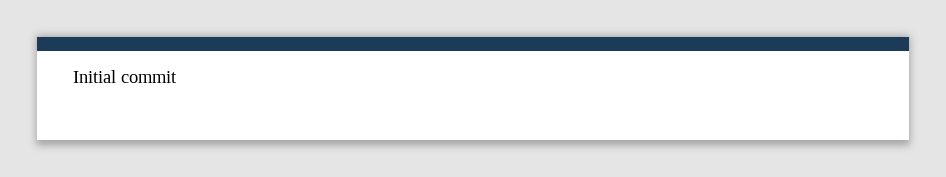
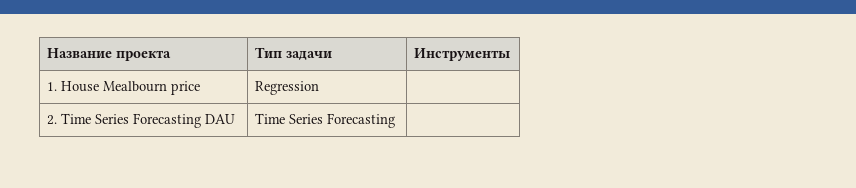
- Initial commit
+ Название проекта | Тип задачи | Инструменты
+ 1. House Mealbourn price | Regression |
+ 2. Time Series Forecasting DAU | Time Series Forecasting |

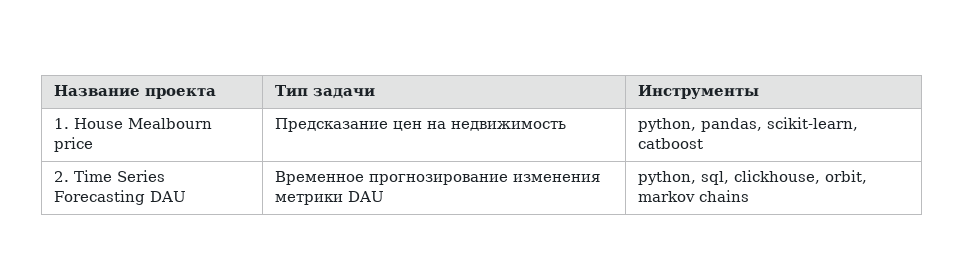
- 1. House Mealbourn price | Regression |
+ 1. House Mealbourn price | Предсказание цен на недвижимость | python, pandas, scikit-learn, catboost
- 2. Time Series Forecasting DAU | Time Series Forecasting |
+ 2. Time Series Forecasting DAU | Временное прогнозирование изменения метрики DAU | python, sql, clickhouse, orbit, markov chains

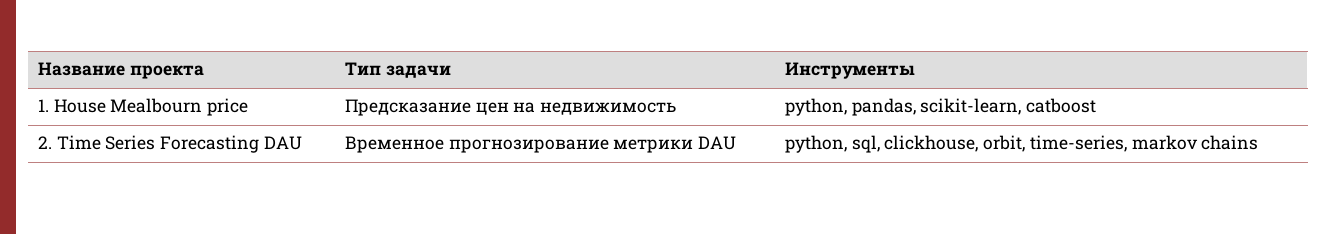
- 2. Time Series Forecasting DAU | Временное прогнозирование изменения метрики DAU | python, sql, clickhouse, orbit, markov chains
+ 2. Time Series Forecasting DAU | Временное прогнозирование метрики DAU | python, sql, clickhouse, orbit, time-series, markov chains

